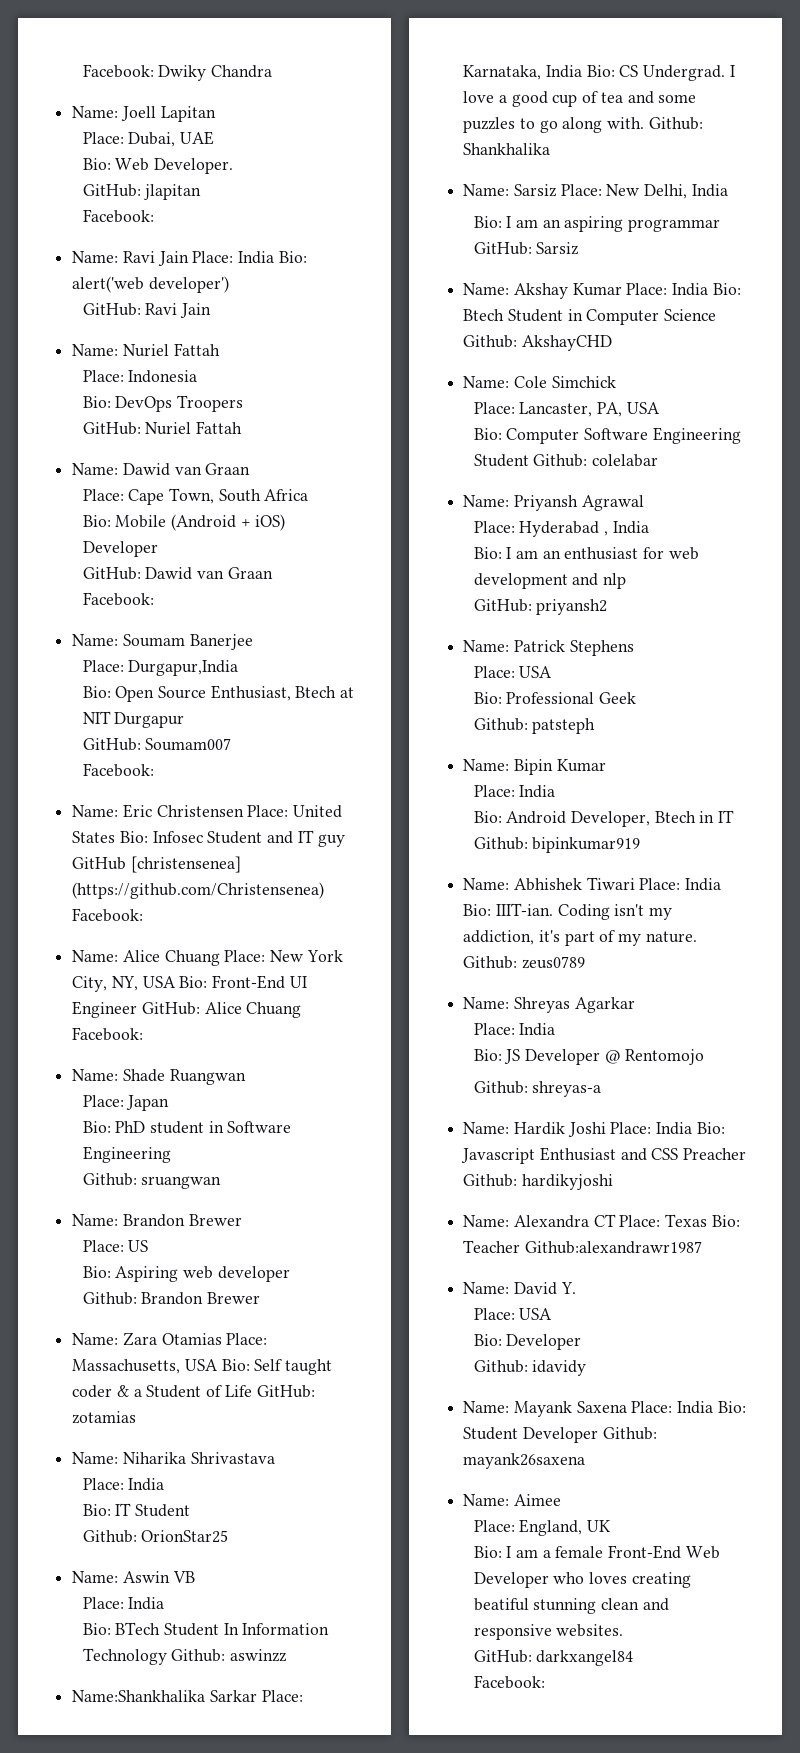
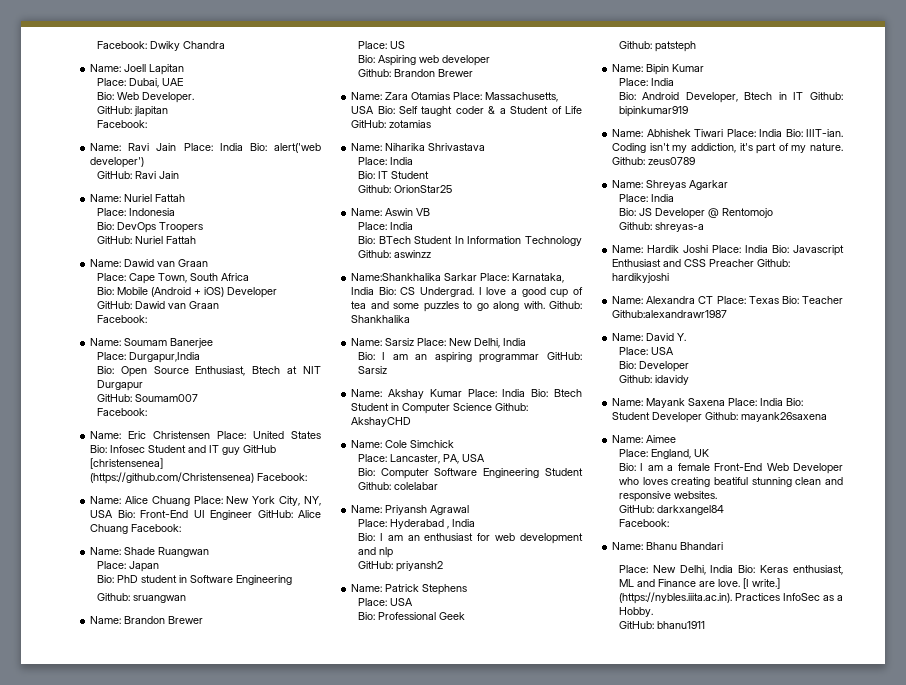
+ Name: Bhanu Bhandari
+ Place: New Delhi, India Bio: Keras enthusiast, ML and Finance are love. [I write.] (https://nybles.iiita.ac.in). Practices InfoSec as a Hobby.
+ GitHub: bhanu1911

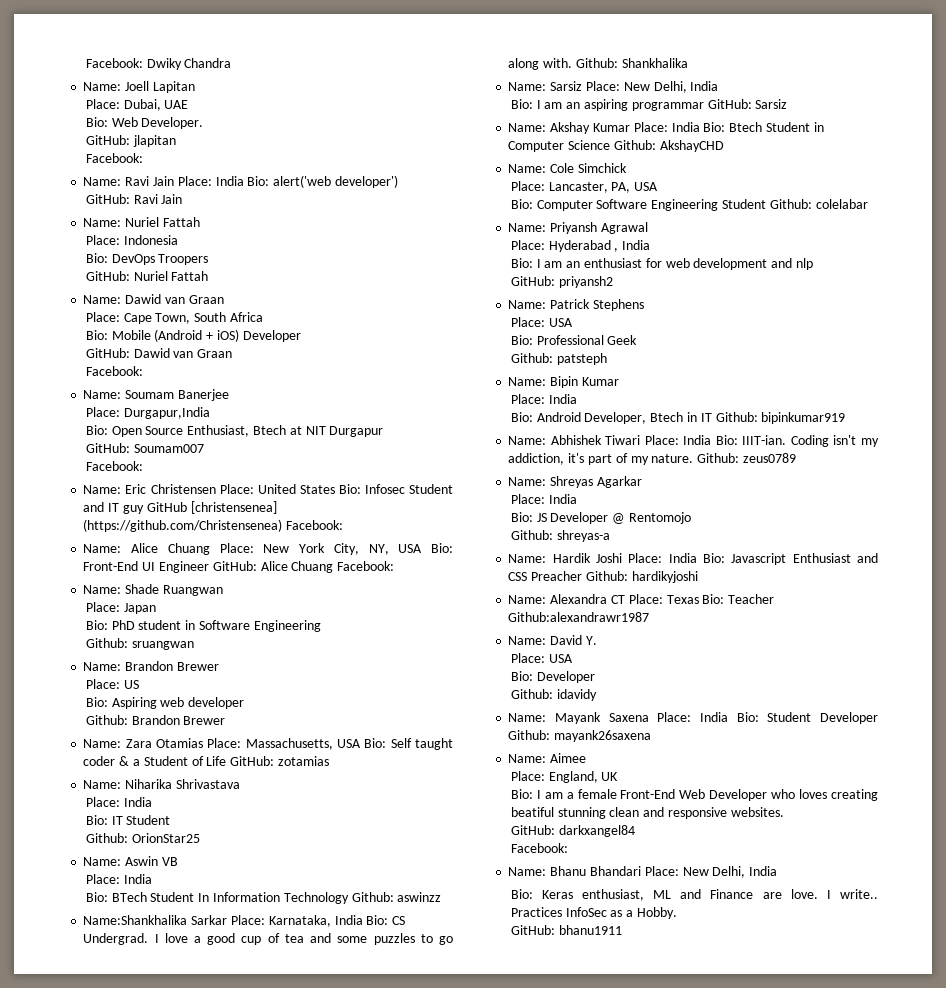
- Name: Bhanu Bhandari
- Place: New Delhi, India Bio: Keras enthusiast, ML and Finance are love.
+ Name: Bhanu Bhandari Place: New Delhi, India
+ Bio: Keras enthusiast, ML and Finance are love.
- [I write.] (https://nybles.iiita.ac.in). Practices InfoSec as a Hobby.
+ I write.. Practices InfoSec as a Hobby.

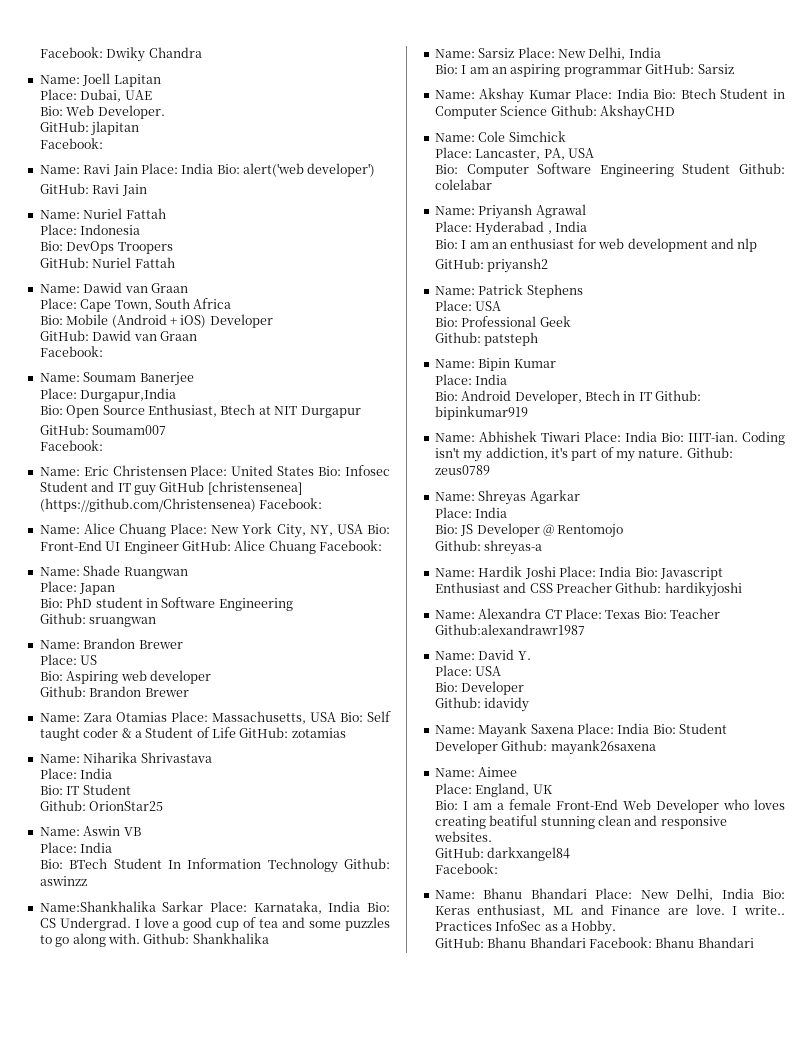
- Name: Bhanu Bhandari Place: New Delhi, India
- Bio: Keras enthusiast, ML and Finance are love.
+ Name: Bhanu Bhandari Place: New Delhi, India Bio: Keras enthusiast, ML and Finance are love.
- GitHub: bhanu1911
+ GitHub: Bhanu Bhandari Facebook: Bhanu Bhandari

